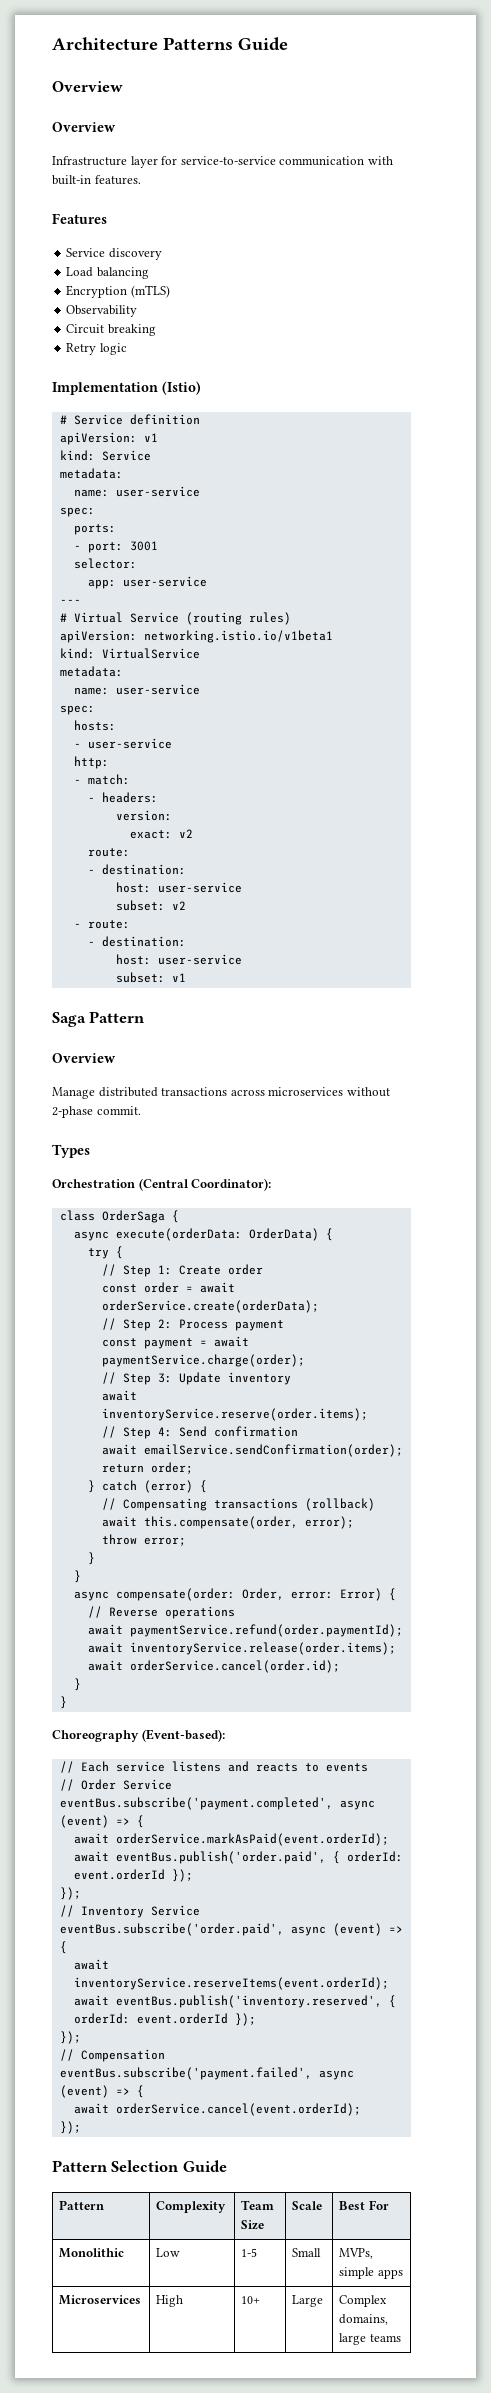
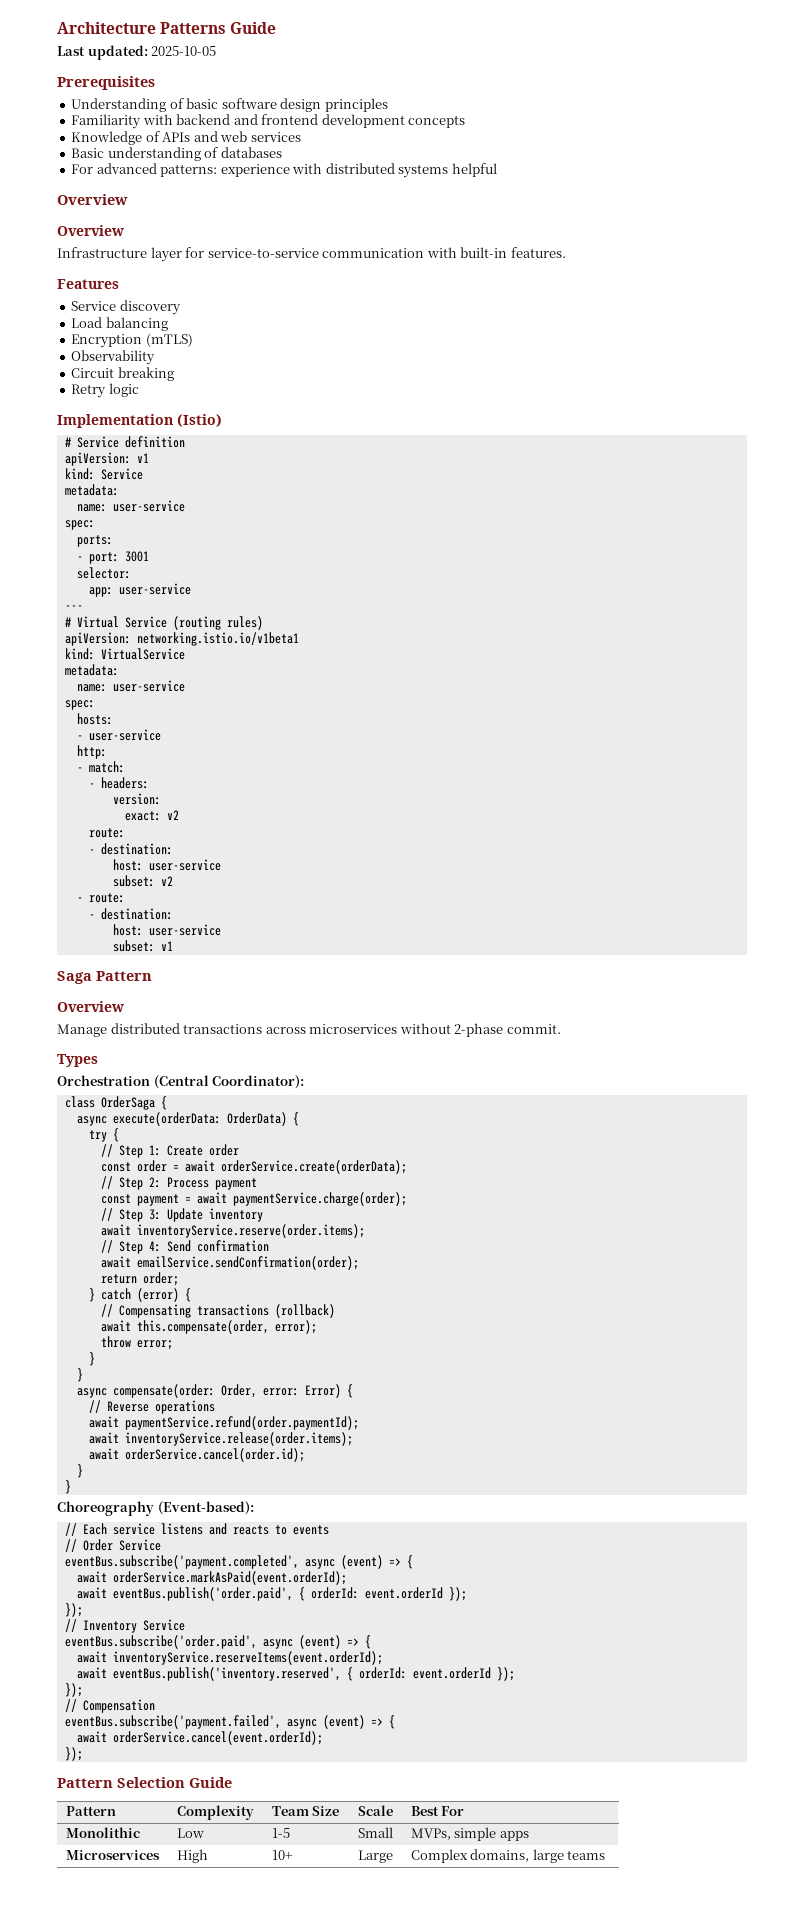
+ Last updated: 2025-10-05
+ Prerequisites
+ Understanding of basic software design principles
+ Familiarity with backend and frontend development concepts
+ Knowledge of APIs and web services
+ Basic understanding of databases
+ For advanced patterns: experience with distributed systems helpful

